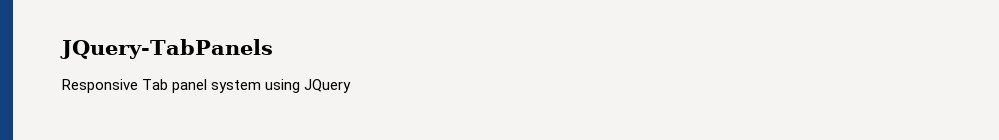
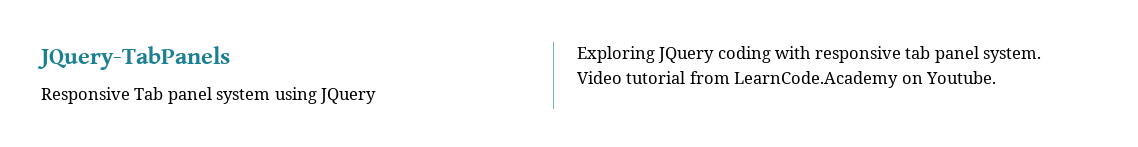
+ Exploring JQuery coding with responsive tab panel system. Video tutorial from LearnCode.Academy on Youtube.

